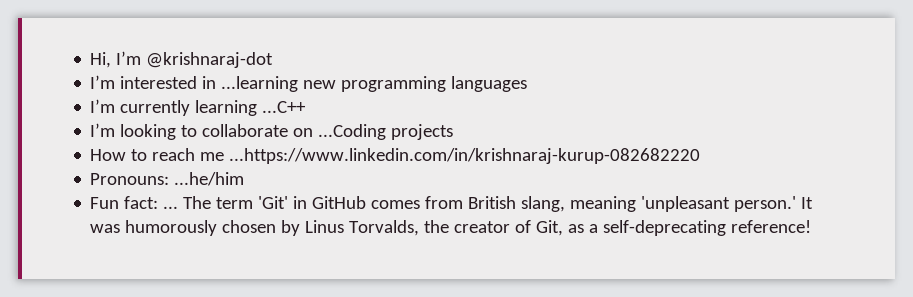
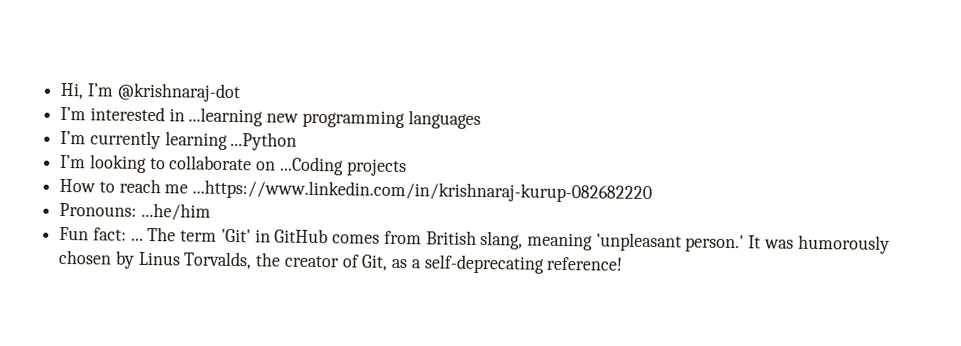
- I’m currently learning ...C++
+ I’m currently learning ...Python

